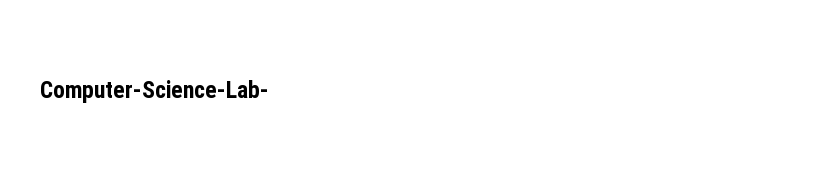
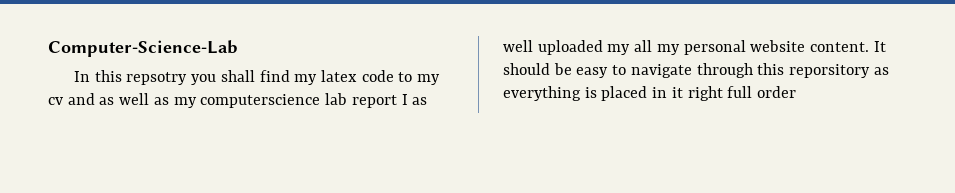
- Computer-Science-Lab-
+ Computer-Science-Lab
+ In this repsotry you shall find my latex code to my cv and as well as my computerscience lab report I as well uploaded my all my personal website content. It should be easy to navigate through this reporsitory as everything is placed in it right full order

